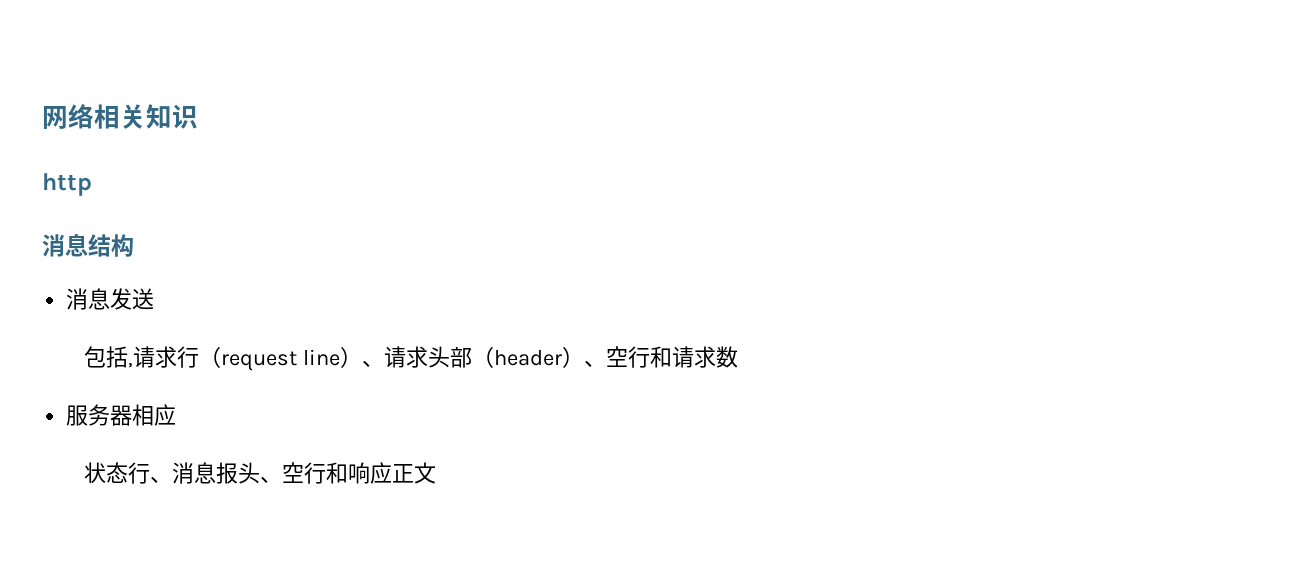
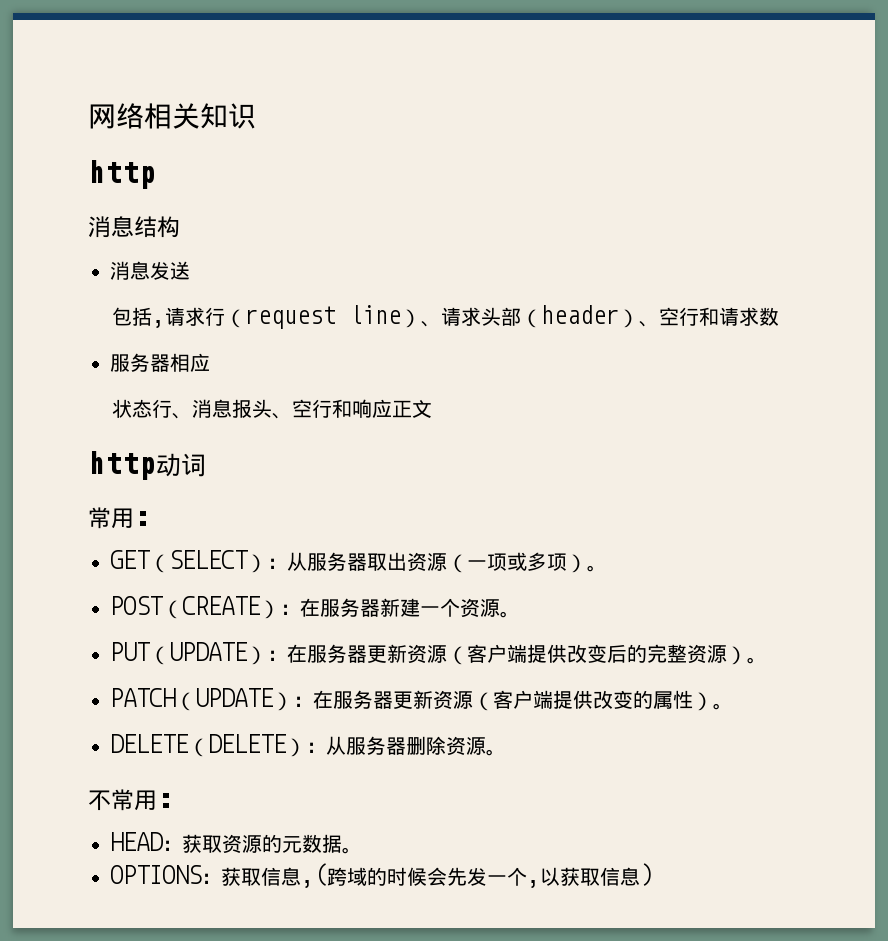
+ http动词
+ 常用:
+ GET（SELECT）：从服务器取出资源（一项或多项）。
+ POST（CREATE）：在服务器新建一个资源。
+ PUT（UPDATE）：在服务器更新资源（客户端提供改变后的完整资源）。
+ PATCH（UPDATE）：在服务器更新资源（客户端提供改变的属性）。
+ DELETE（DELETE）：从服务器删除资源。
+ 不常用:
+ HEAD：获取资源的元数据。
+ OPTIONS：获取信息,(跨域的时候会先发一个,以获取信息)

